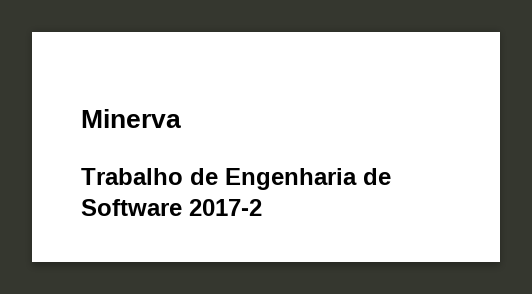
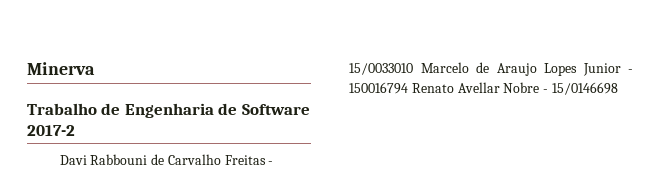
+ Davi Rabbouni de Carvalho Freitas - 15/0033010 Marcelo de Araujo Lopes Junior - 150016794 Renato Avellar Nobre - 15/0146698

